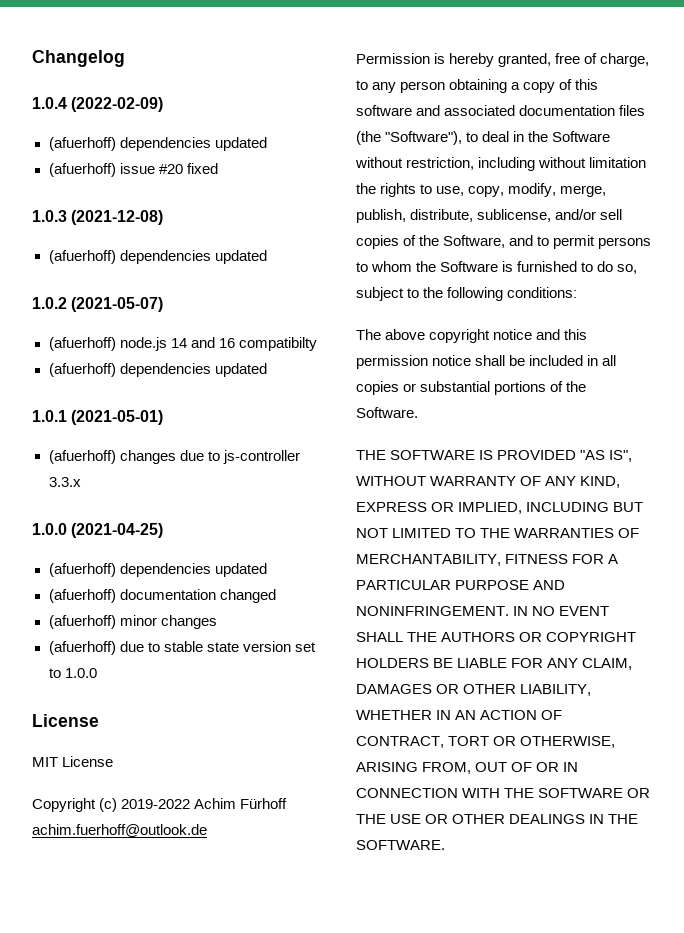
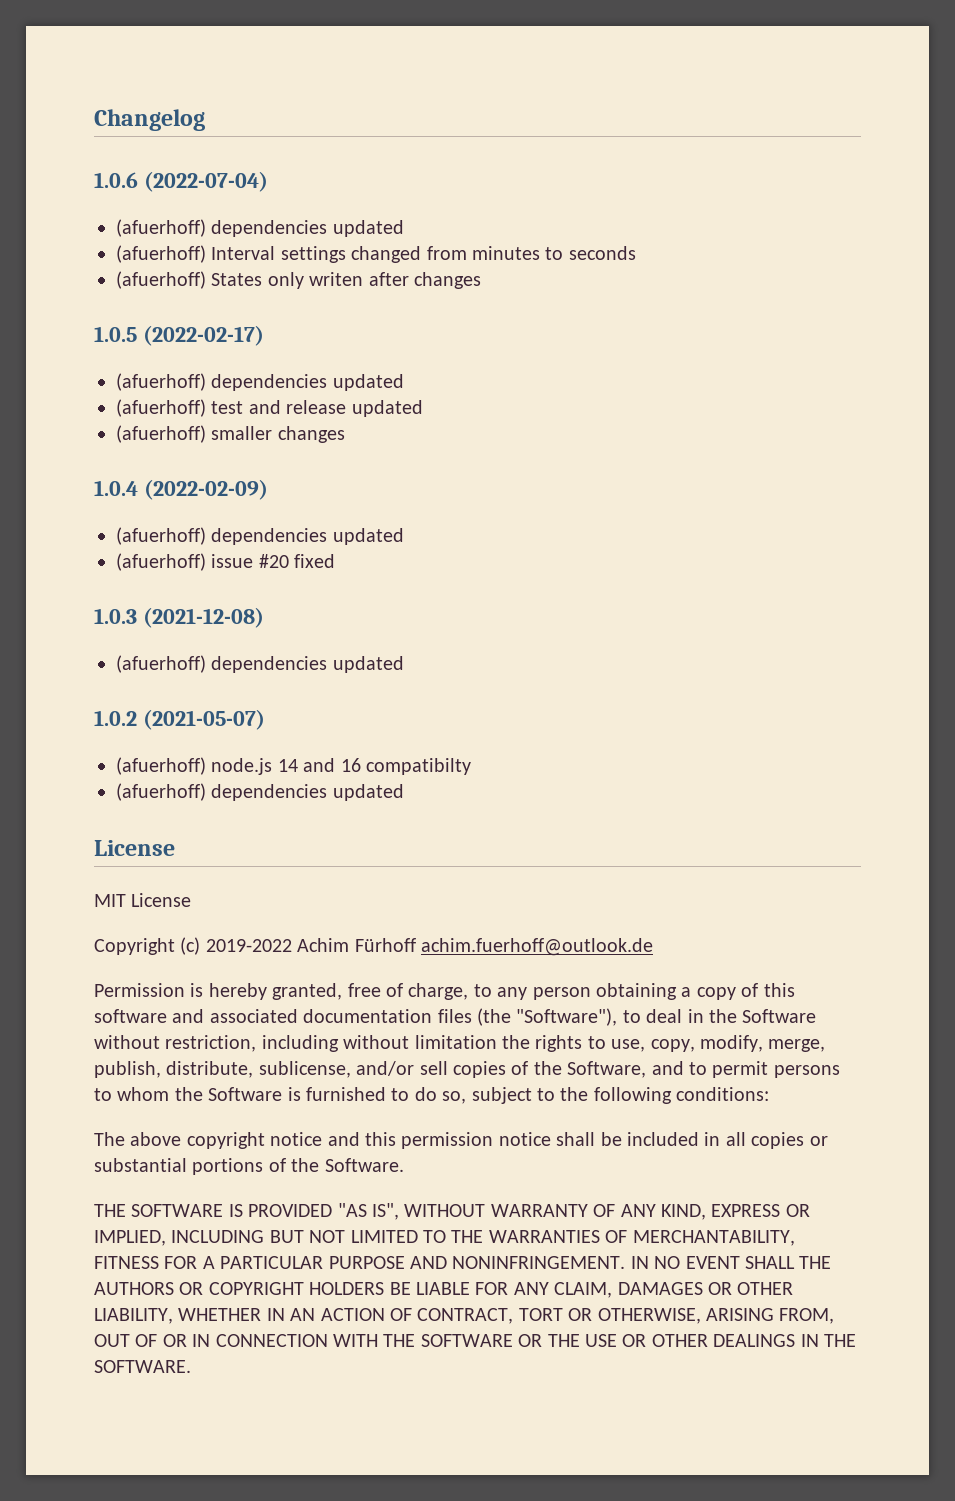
+ 1.0.6 (2022-07-04)
+ (afuerhoff) dependencies updated
+ (afuerhoff) Interval settings changed from minutes to seconds
+ (afuerhoff) States only writen after changes
+ 1.0.5 (2022-02-17)
+ (afuerhoff) dependencies updated
+ (afuerhoff) test and release updated
+ (afuerhoff) smaller changes
- 1.0.1 (2021-05-01)
- (afuerhoff) changes due to js-controller 3.3.x
- 1.0.0 (2021-04-25)
- (afuerhoff) dependencies updated
- (afuerhoff) documentation changed
- (afuerhoff) minor changes
- (afuerhoff) due to stable state version set to 1.0.0

